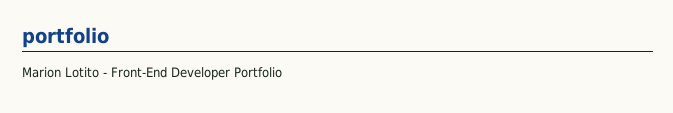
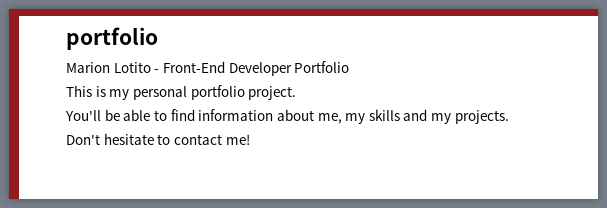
+ This is my personal portfolio project.
+ You'll be able to find information about me, my skills and my projects.
+ Don't hesitate to contact me!

